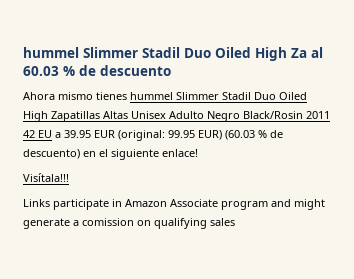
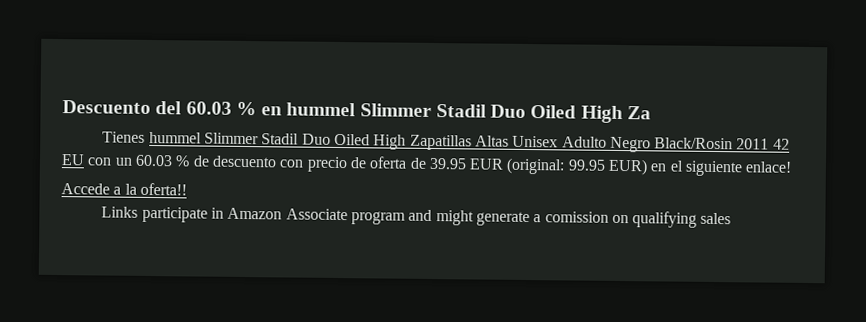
- hummel Slimmer Stadil Duo Oiled High Za al 60.03 % de descuento
- Ahora mismo tienes hummel Slimmer Stadil Duo Oiled High Zapatillas Altas Unisex Adulto Negro Black/Rosin 2011 42 EU a 39.95 EUR (original: 99.95 EUR) (60.03 % de descuento) en el siguiente enlace!
+ Descuento del 60.03 % en hummel Slimmer Stadil Duo Oiled High Za
+ Tienes hummel Slimmer Stadil Duo Oiled High Zapatillas Altas Unisex Adulto Negro Black/Rosin 2011 42 EU con un 60.03 % de descuento con precio de oferta de 39.95 EUR (original: 99.95 EUR) en el siguiente enlace!
- Visítala!!!
+ Accede a la oferta!!

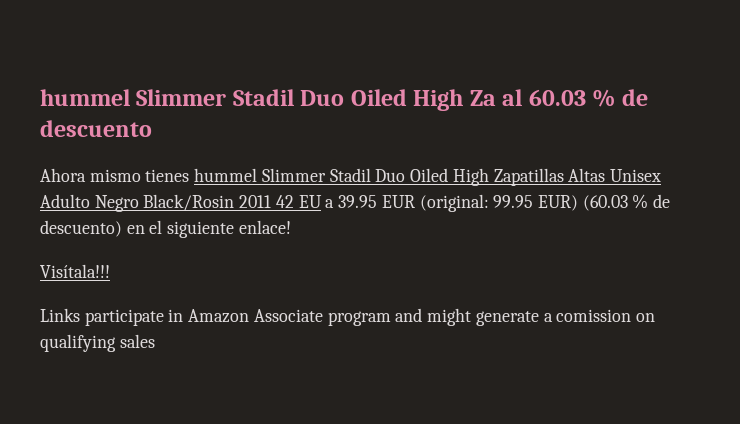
- Descuento del 60.03 % en hummel Slimmer Stadil Duo Oiled High Za
- Tienes hummel Slimmer Stadil Duo Oiled High Zapatillas Altas Unisex Adulto Negro Black/Rosin 2011 42 EU con un 60.03 % de descuento con precio de oferta de 39.95 EUR (original: 99.95 EUR) en el siguiente enlace!
+ hummel Slimmer Stadil Duo Oiled High Za al 60.03 % de descuento
+ Ahora mismo tienes hummel Slimmer Stadil Duo Oiled High Zapatillas Altas Unisex Adulto Negro Black/Rosin 2011 42 EU a 39.95 EUR (original: 99.95 EUR) (60.03 % de descuento) en el siguiente enlace!
- Accede a la oferta!!
+ Visítala!!!

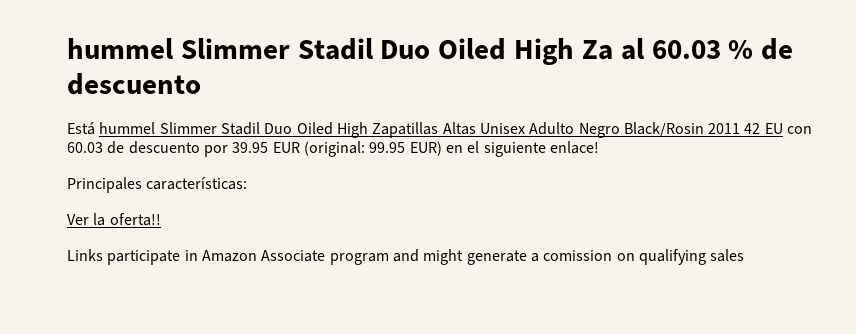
- Ahora mismo tienes hummel Slimmer Stadil Duo Oiled High Zapatillas Altas Unisex Adulto Negro Black/Rosin 2011 42 EU a 39.95 EUR (original: 99.95 EUR) (60.03 % de descuento) en el siguiente enlace!
+ Está hummel Slimmer Stadil Duo Oiled High Zapatillas Altas Unisex Adulto Negro Black/Rosin 2011 42 EU con 60.03 de descuento por 39.95 EUR (original: 99.95 EUR) en el siguiente enlace!
- Visítala!!!
+ Principales características:
+ Ver la oferta!!

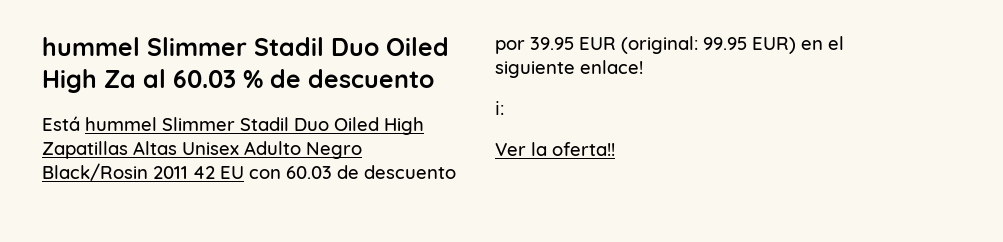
- Principales características:
+ ℹ:
- Links participate in Amazon Associate program and might generate a comission on qualifying sales

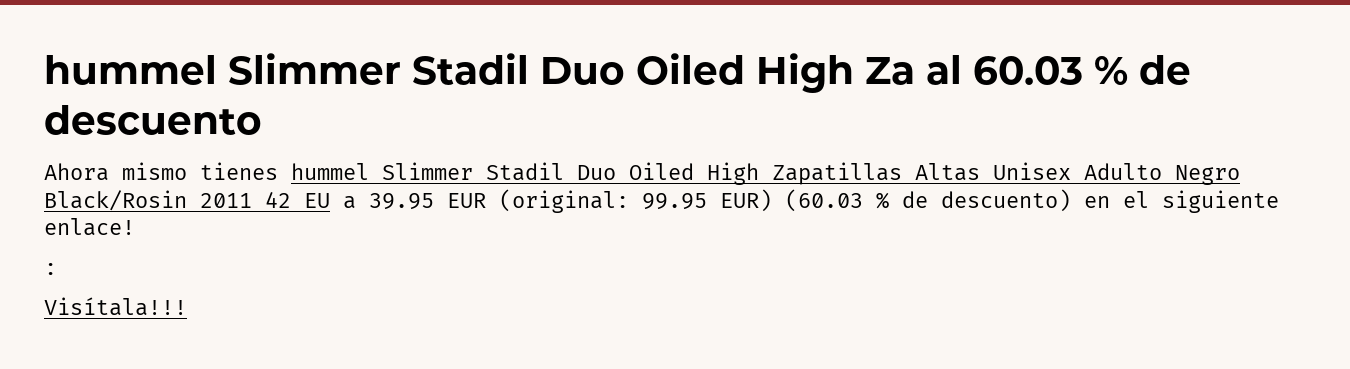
- Está hummel Slimmer Stadil Duo Oiled High Zapatillas Altas Unisex Adulto Negro Black/Rosin 2011 42 EU con 60.03 de descuento por 39.95 EUR (original: 99.95 EUR) en el siguiente enlace!
+ Ahora mismo tienes hummel Slimmer Stadil Duo Oiled High Zapatillas Altas Unisex Adulto Negro Black/Rosin 2011 42 EU a 39.95 EUR (original: 99.95 EUR) (60.03 % de descuento) en el siguiente enlace!
- ℹ:
- Ver la oferta!!
+ :
+ Visítala!!!

